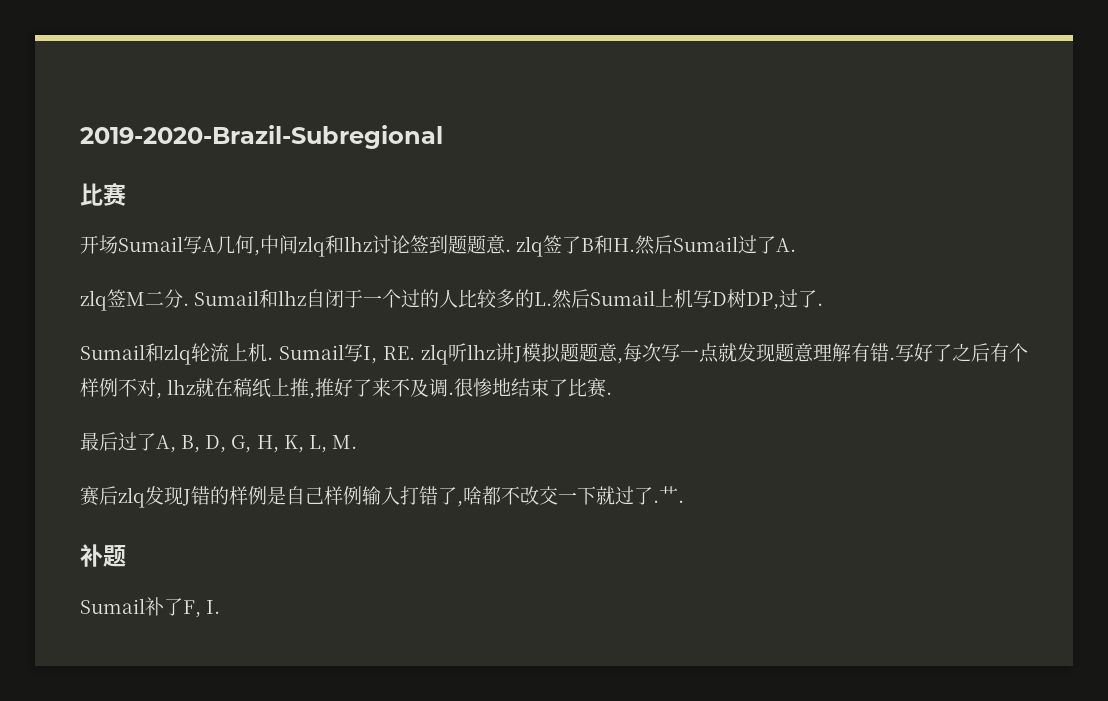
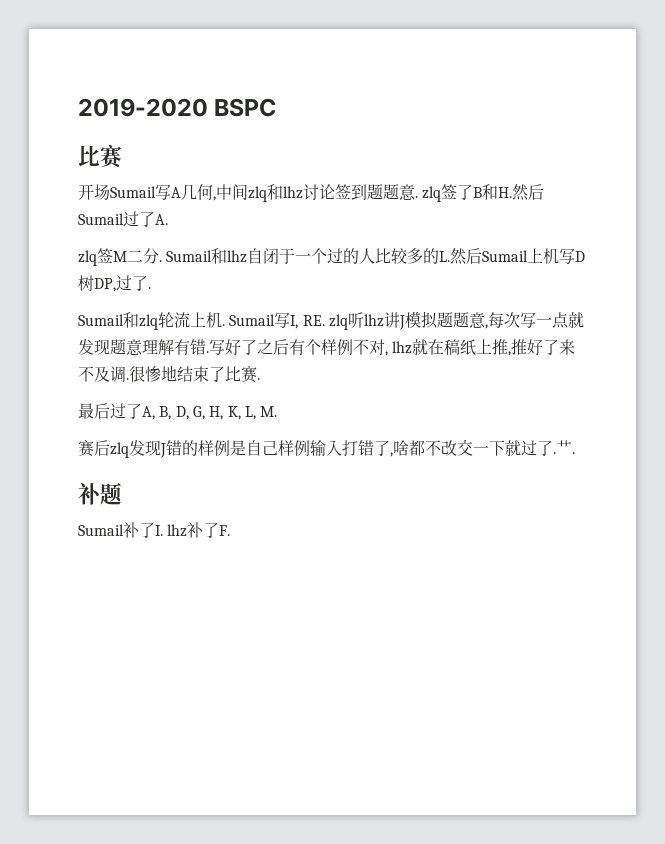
- 2019-2020-Brazil-Subregional
+ 2019-2020 BSPC
- Sumail补了F, I.
+ Sumail补了I. lhz补了F.

